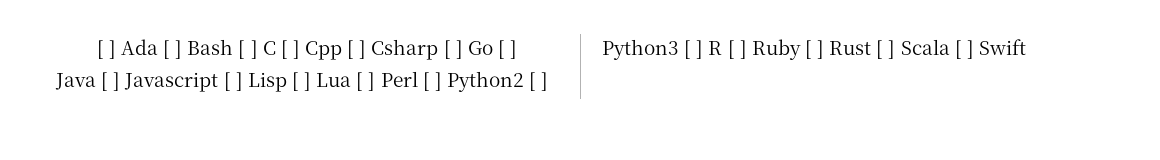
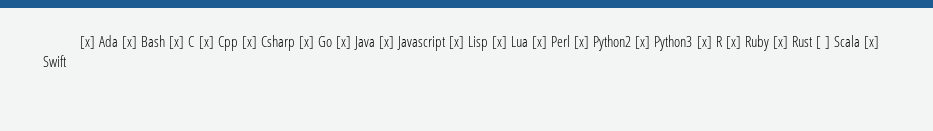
- [ ] Ada [ ] Bash [ ] C [ ] Cpp [ ] Csharp [ ] Go [ ] Java [ ] Javascript [ ] Lisp [ ] Lua [ ] Perl [ ] Python2 [ ] Python3 [ ] R [ ] Ruby [ ] Rust [ ] Scala [ ] Swift
+ [x] Ada [x] Bash [x] C [x] Cpp [x] Csharp [x] Go [x] Java [x] Javascript [x] Lisp [x] Lua [x] Perl [x] Python2 [x] Python3 [x] R [x] Ruby [x] Rust [ ] Scala [x] Swift

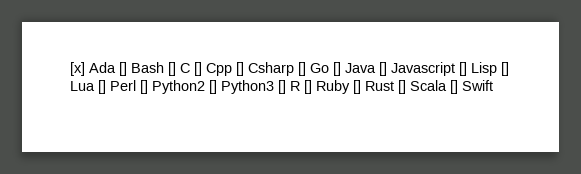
- [x] Ada [x] Bash [x] C [x] Cpp [x] Csharp [x] Go [x] Java [x] Javascript [x] Lisp [x] Lua [x] Perl [x] Python2 [x] Python3 [x] R [x] Ruby [x] Rust [ ] Scala [x] Swift
+ [x] Ada [] Bash [] C [] Cpp [] Csharp [] Go [] Java [] Javascript [] Lisp [] Lua [] Perl [] Python2 [] Python3 [] R [] Ruby [] Rust [] Scala [] Swift

